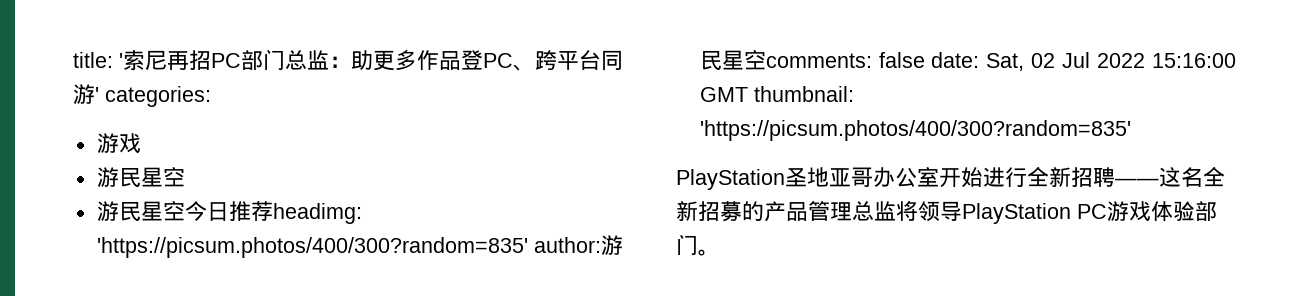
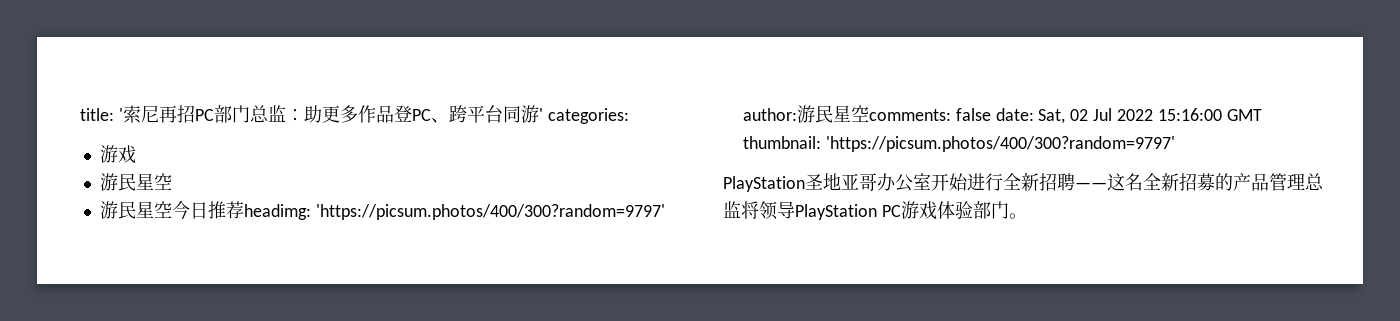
- 游民星空今日推荐headimg: 'https://picsum.photos/400/300?random=835' author:游民星空comments: false date: Sat, 02 Jul 2022 15:16:00 GMT thumbnail: 'https://picsum.photos/400/300?random=835'
+ 游民星空今日推荐headimg: 'https://picsum.photos/400/300?random=9797' author:游民星空comments: false date: Sat, 02 Jul 2022 15:16:00 GMT thumbnail: 'https://picsum.photos/400/300?random=9797'

